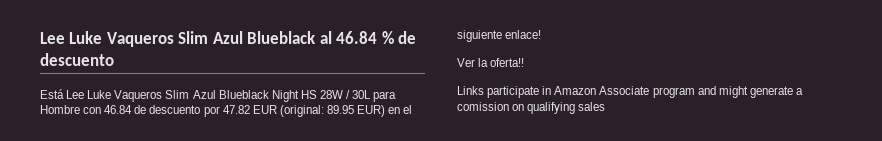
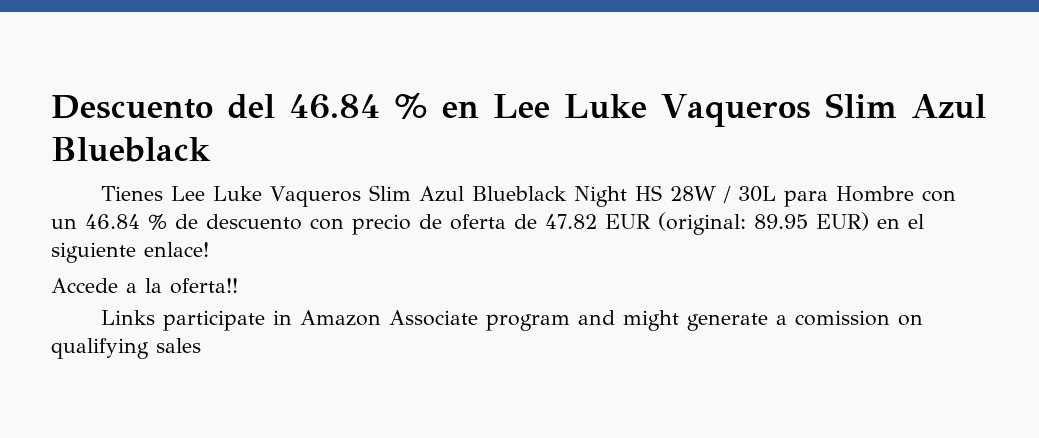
- Lee Luke Vaqueros Slim Azul Blueblack al 46.84 % de descuento
- Está Lee Luke Vaqueros Slim Azul Blueblack Night HS 28W / 30L para Hombre con 46.84 de descuento por 47.82 EUR (original: 89.95 EUR) en el siguiente enlace!
+ Descuento del 46.84 % en Lee Luke Vaqueros Slim Azul Blueblack
+ Tienes Lee Luke Vaqueros Slim Azul Blueblack Night HS 28W / 30L para Hombre con un 46.84 % de descuento con precio de oferta de 47.82 EUR (original: 89.95 EUR) en el siguiente enlace!
- Ver la oferta!!
+ Accede a la oferta!!

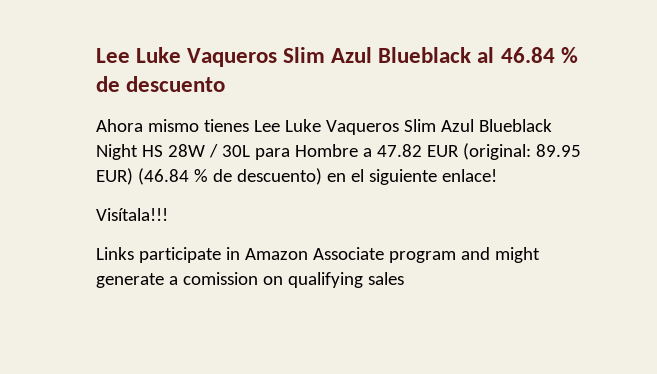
- Descuento del 46.84 % en Lee Luke Vaqueros Slim Azul Blueblack
- Tienes Lee Luke Vaqueros Slim Azul Blueblack Night HS 28W / 30L para Hombre con un 46.84 % de descuento con precio de oferta de 47.82 EUR (original: 89.95 EUR) en el siguiente enlace!
+ Lee Luke Vaqueros Slim Azul Blueblack al 46.84 % de descuento
+ Ahora mismo tienes Lee Luke Vaqueros Slim Azul Blueblack Night HS 28W / 30L para Hombre a 47.82 EUR (original: 89.95 EUR) (46.84 % de descuento) en el siguiente enlace!
- Accede a la oferta!!
+ Visítala!!!

